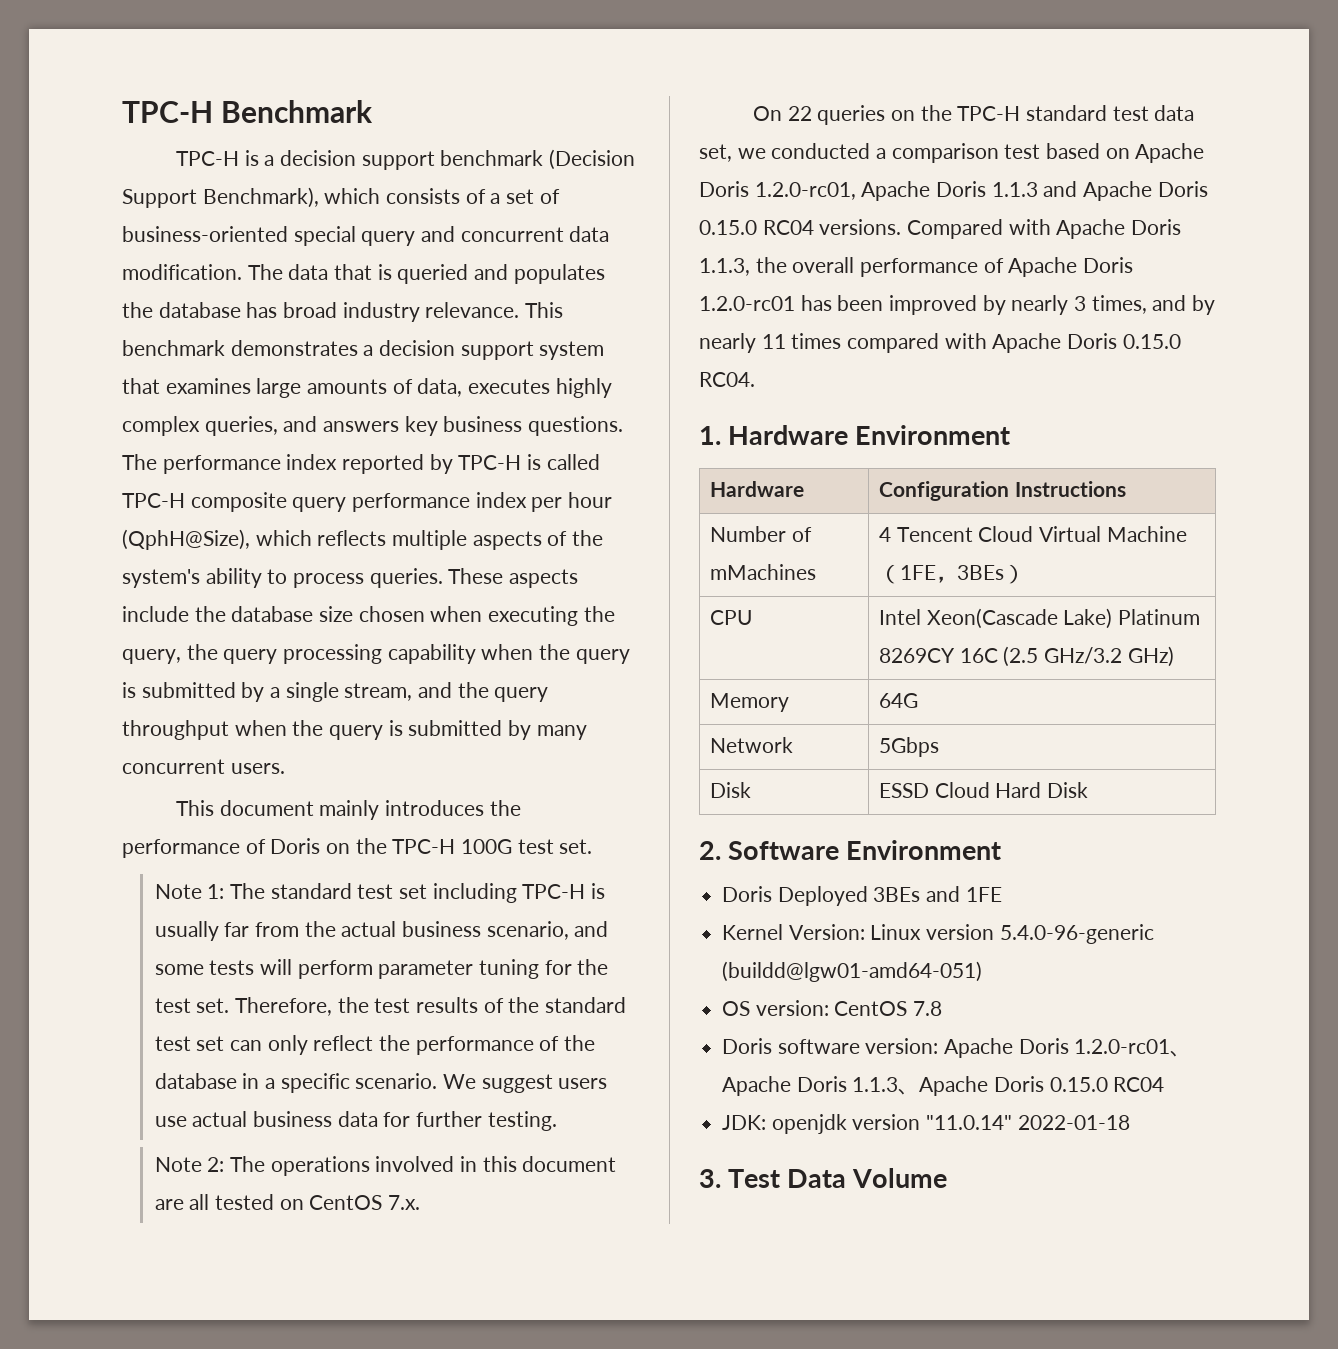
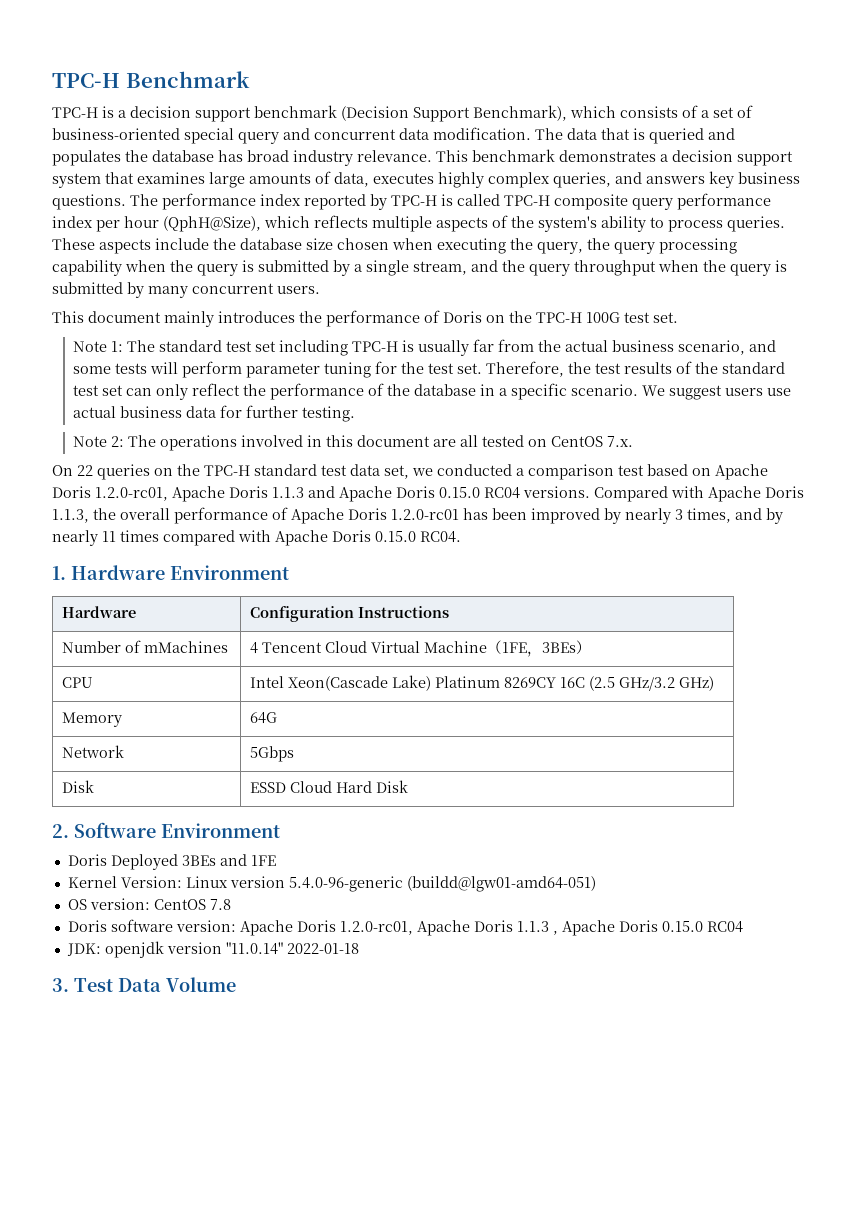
- Doris software version: Apache Doris 1.2.0-rc01、Apache Doris 1.1.3、Apache Doris 0.15.0 RC04
+ Doris software version: Apache Doris 1.2.0-rc01, Apache Doris 1.1.3 , Apache Doris 0.15.0 RC04

